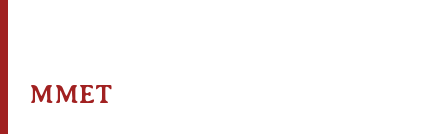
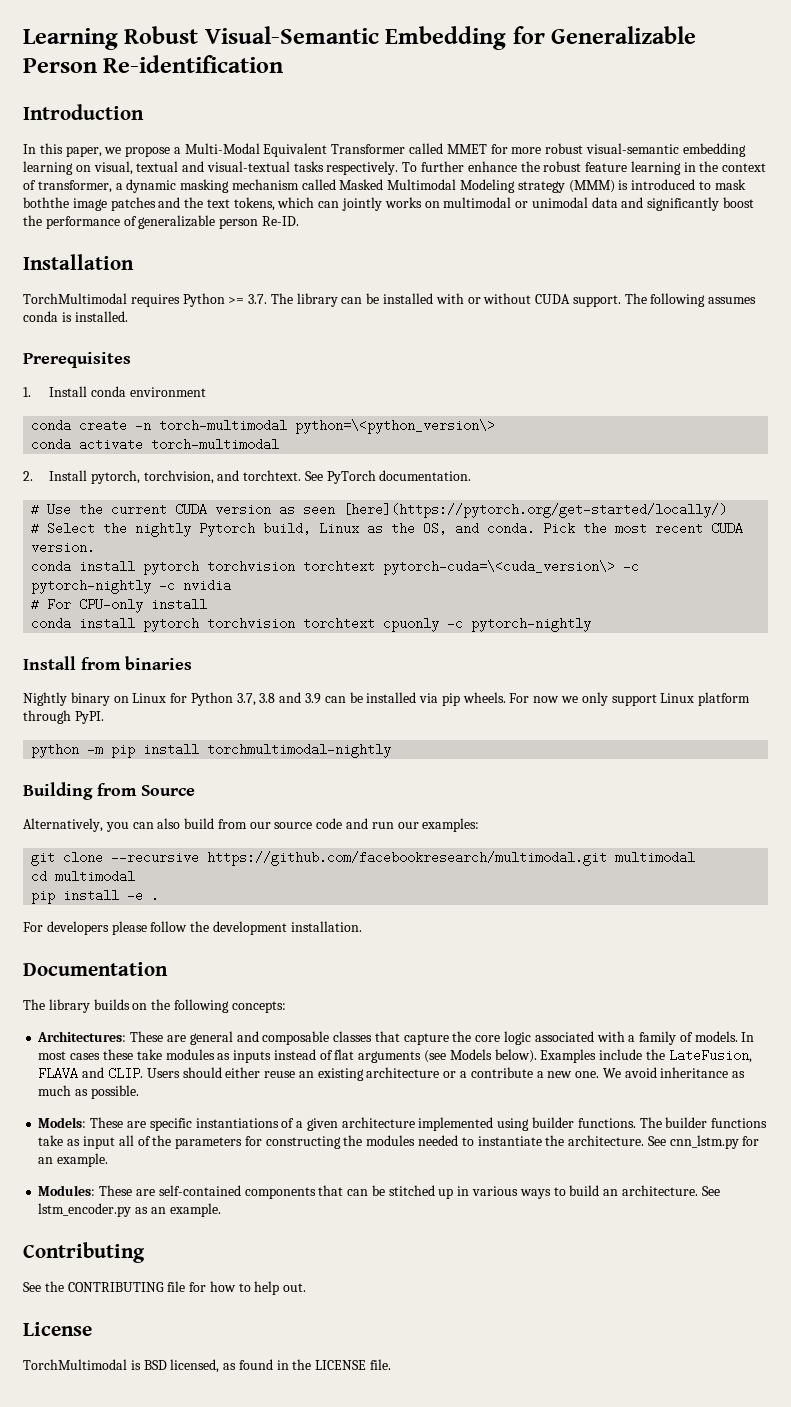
- MMET
+ Learning Robust Visual-Semantic Embedding for Generalizable Person Re-identification
+ Introduction
+ In this paper, we propose a Multi-Modal Equivalent Transformer called MMET for more robust visual-semantic embedding learning on visual, textual and visual-textual tasks respectively. To further enhance the robust feature learning in the context of transformer, a dynamic masking mechanism called Masked Multimodal Modeling strategy (MMM) is introduced to mask boththe image patches and the text tokens, which can jointly works on multimodal or unimodal data and significantly boost the performance of generalizable person Re-ID.
+ Installation
+ TorchMultimodal requires Python >= 3.7. The library can be installed with or without CUDA support. The following assumes conda is installed.
+ Prerequisites
+ 1. Install conda environment
+ conda create -n torch-multimodal python=\<python_version\>
+ conda activate torch-multimodal
+ 2. Install pytorch, torchvision, and torchtext. See PyTorch documentation.
+ # Use the current CUDA version as seen [here](https://pytorch.org/get-started/locally/)
+ # Select the nightly Pytorch build, Linux as the OS, and conda. Pick the most recent CUDA version.
+ conda install pytorch torchvision torchtext pytorch-cuda=\<cuda_version\> -c pytorch-nightly -c nvidia
+ # For CPU-only install
+ conda install pytorch torchvision torchtext cpuonly -c pytorch-nightly
+ Install from binaries
+ Nightly binary on Linux for Python 3.7, 3.8 and 3.9 can be installed via pip wheels. For now we only support Linux platform through PyPI.
+ python -m pip install torchmultimodal-nightly
+ Building from Source
+ Alternatively, you can also build from our source code and run our examples:
+ git clone --recursive https://github.com/facebookresearch/multimodal.git multimodal
+ cd multimodal
+ pip install -e .
+ For developers please follow the development installation.
+ Documentation
+ The library builds on the following concepts:
+ Architectures: These are general and composable classes that capture the core logic associated with a family of models. In most cases these take modules as inputs instead of flat arguments (see Models below). Examples include the LateFusion, FLAVA and CLIP. Users should either reuse an existing architecture or a contribute a new one. We avoid inheritance as much as possible.
+ Models: These are specific instantiations of a given architecture implemented using builder functions. The builder functions take as input all of the parameters for constructing the modules needed to instantiate the architecture. See cnn_lstm.py for an example.
+ Modules: These are self-contained components that can be stitched up in various ways to build an architecture. See lstm_encoder.py as an example.
+ Contributing
+ See the CONTRIBUTING file for how to help out.
+ License
+ TorchMultimodal is BSD licensed, as found in the LICENSE file.

